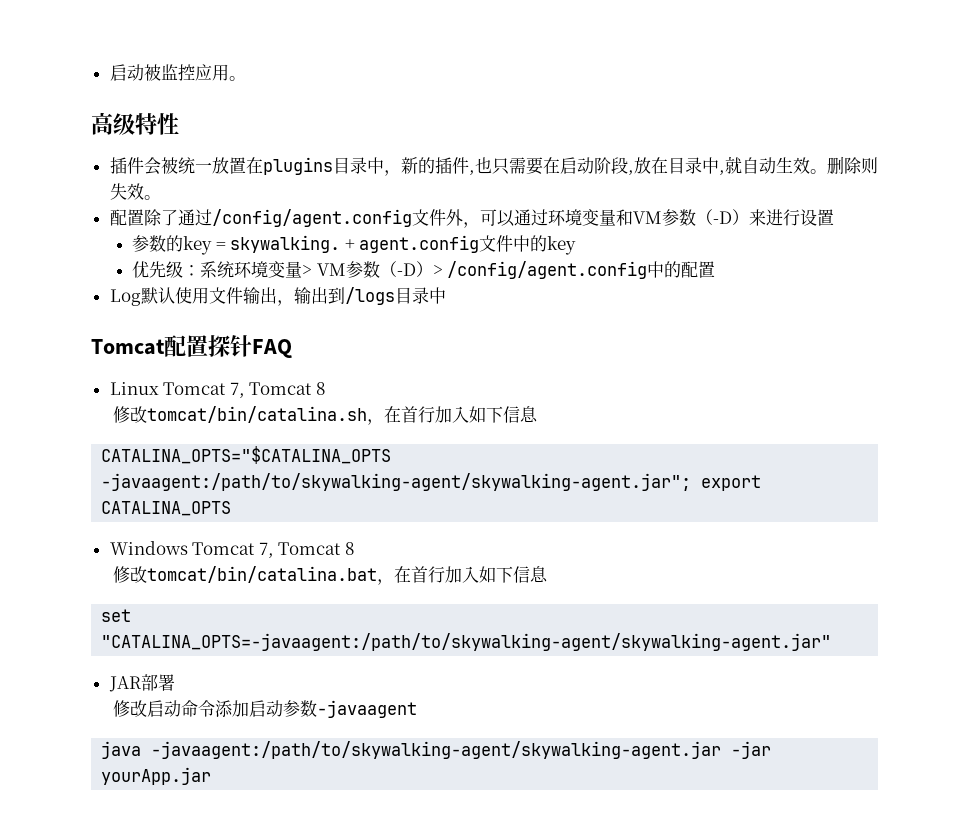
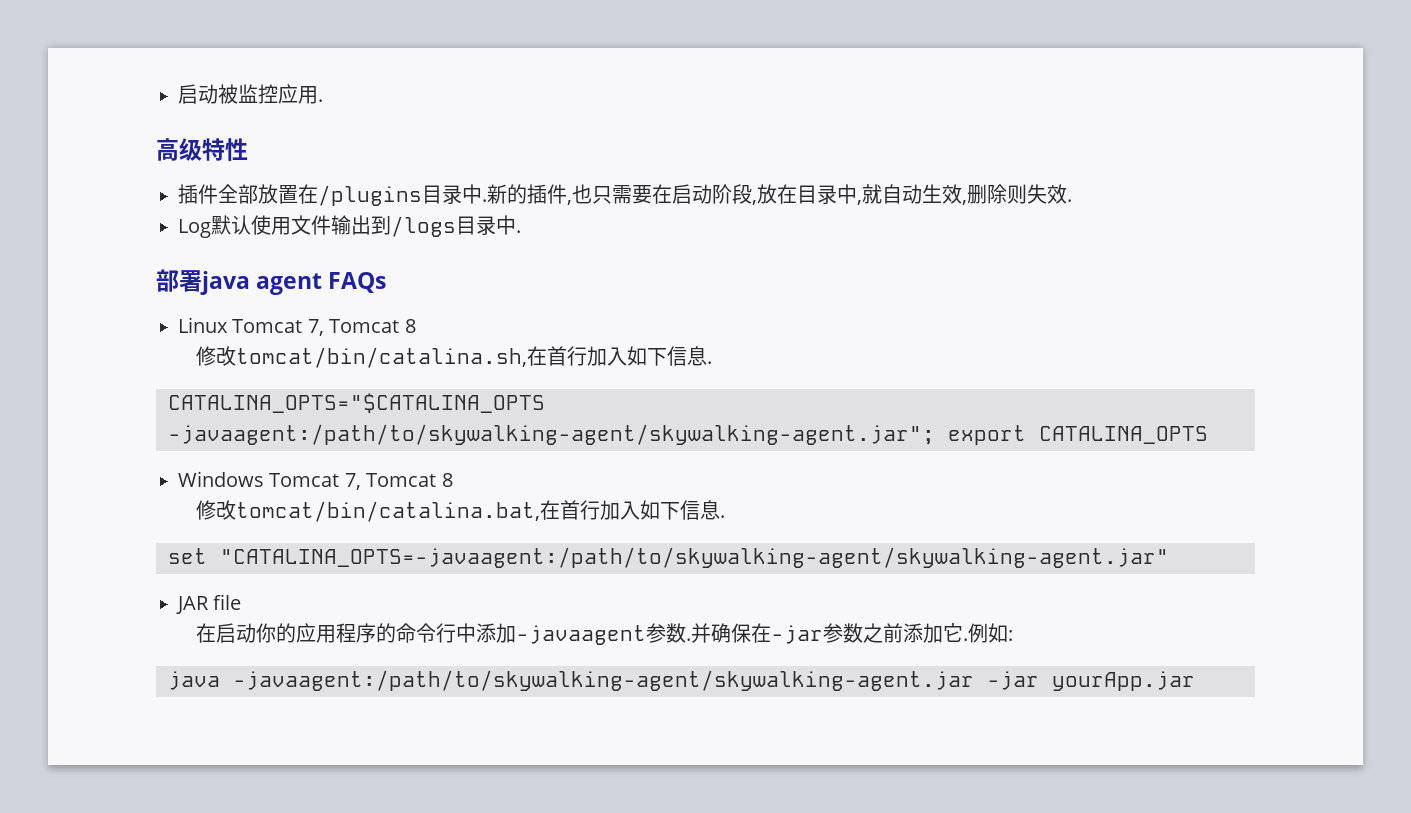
- 启动被监控应用。
+ 启动被监控应用.
- 插件会被统一放置在plugins目录中，新的插件,也只需要在启动阶段,放在目录中,就自动生效。删除则失效。
- 配置除了通过/config/agent.config文件外，可以通过环境变量和VM参数（-D）来进行设置
- 参数的key = skywalking. + agent.config文件中的key
- 优先级：系统环境变量> VM参数（-D）> /config/agent.config中的配置
+ 插件全部放置在/plugins目录中.新的插件,也只需要在启动阶段,放在目录中,就自动生效,删除则失效.
- Log默认使用文件输出，输出到/logs目录中
- Tomcat配置探针FAQ
+ Log默认使用文件输出到/logs目录中.
+ 部署java agent FAQs
- 修改tomcat/bin/catalina.sh，在首行加入如下信息
+ 修改tomcat/bin/catalina.sh,在首行加入如下信息.
- 修改tomcat/bin/catalina.bat，在首行加入如下信息
+ 修改tomcat/bin/catalina.bat,在首行加入如下信息.
- JAR部署
- 修改启动命令添加启动参数-javaagent
+ JAR file
+ 在启动你的应用程序的命令行中添加-javaagent参数.并确保在-jar参数之前添加它.例如:

